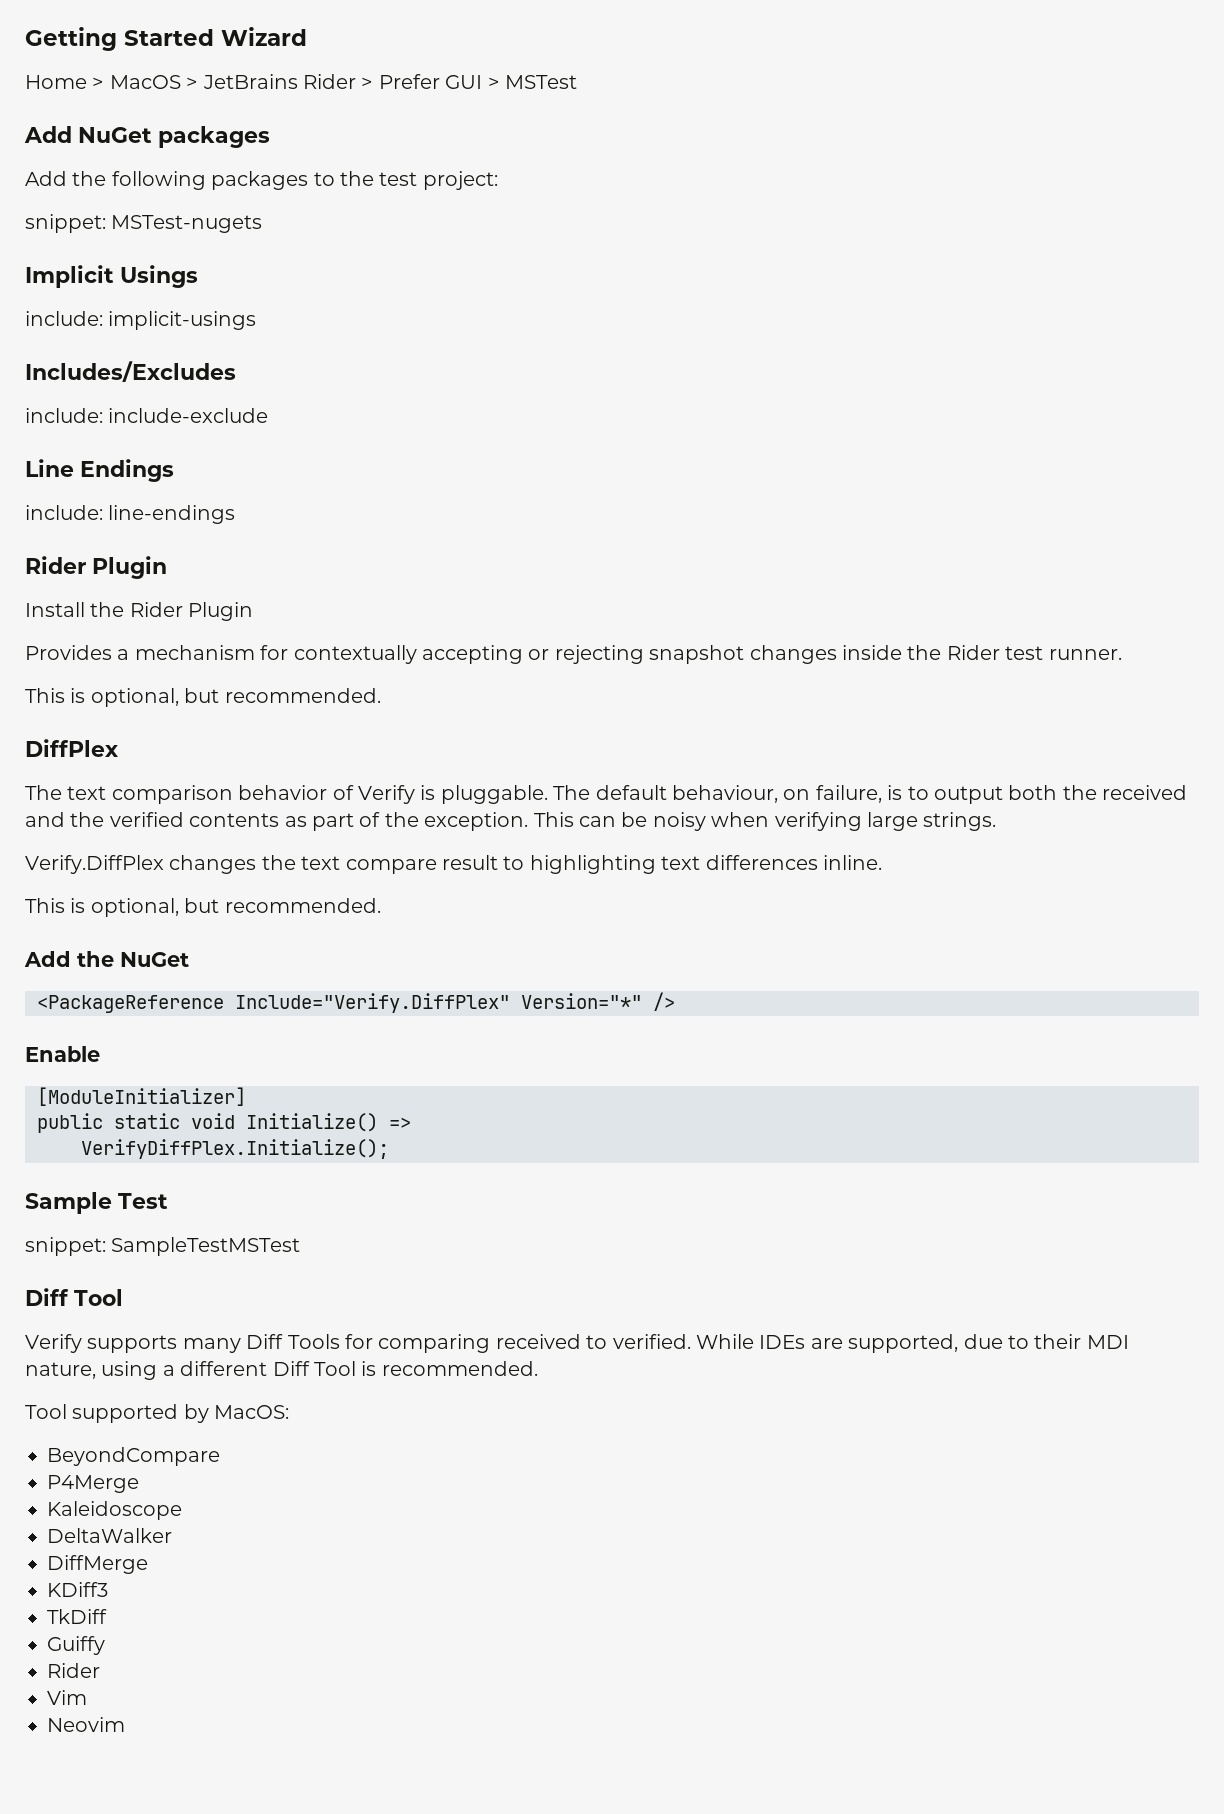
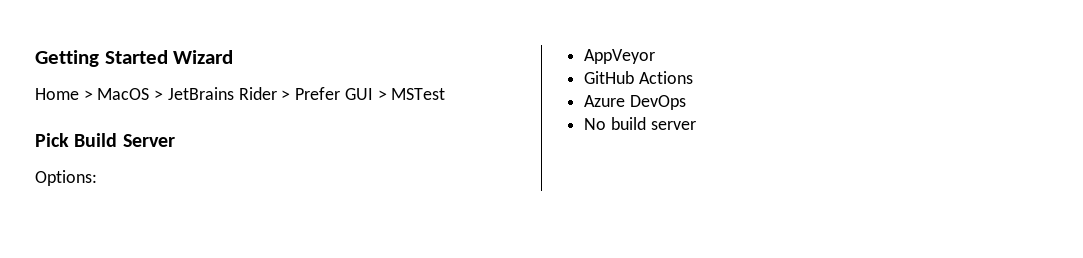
- Add NuGet packages
- Add the following packages to the test project:
- snippet: MSTest-nugets
- Implicit Usings
- include: implicit-usings
- Includes/Excludes
- include: include-exclude
- Line Endings
- include: line-endings
- Rider Plugin
- Install the Rider Plugin
- Provides a mechanism for contextually accepting or rejecting snapshot changes inside the Rider test runner.
- This is optional, but recommended.
- DiffPlex
- The text comparison behavior of Verify is pluggable. The default behaviour, on failure, is to output both the received and the verified contents as part of the exception. This can be noisy when verifying large strings.
- Verify.DiffPlex changes the text compare result to highlighting text differences inline.
- This is optional, but recommended.
- Add the NuGet
- <PackageReference Include="Verify.DiffPlex" Version="*" />
- Enable
- [ModuleInitializer]
- public static void Initialize() =>
- VerifyDiffPlex.Initialize();
- Sample Test
- snippet: SampleTestMSTest
- Diff Tool
- Verify supports many Diff Tools for comparing received to verified. While IDEs are supported, due to their MDI nature, using a different Diff Tool is recommended.
- Tool supported by MacOS:
- BeyondCompare
- P4Merge
- Kaleidoscope
- DeltaWalker
- DiffMerge
- KDiff3
- TkDiff
- Guiffy
- Rider
- Vim
- Neovim
+ Pick Build Server
+ Options:
+ AppVeyor
+ GitHub Actions
+ Azure DevOps
+ No build server

